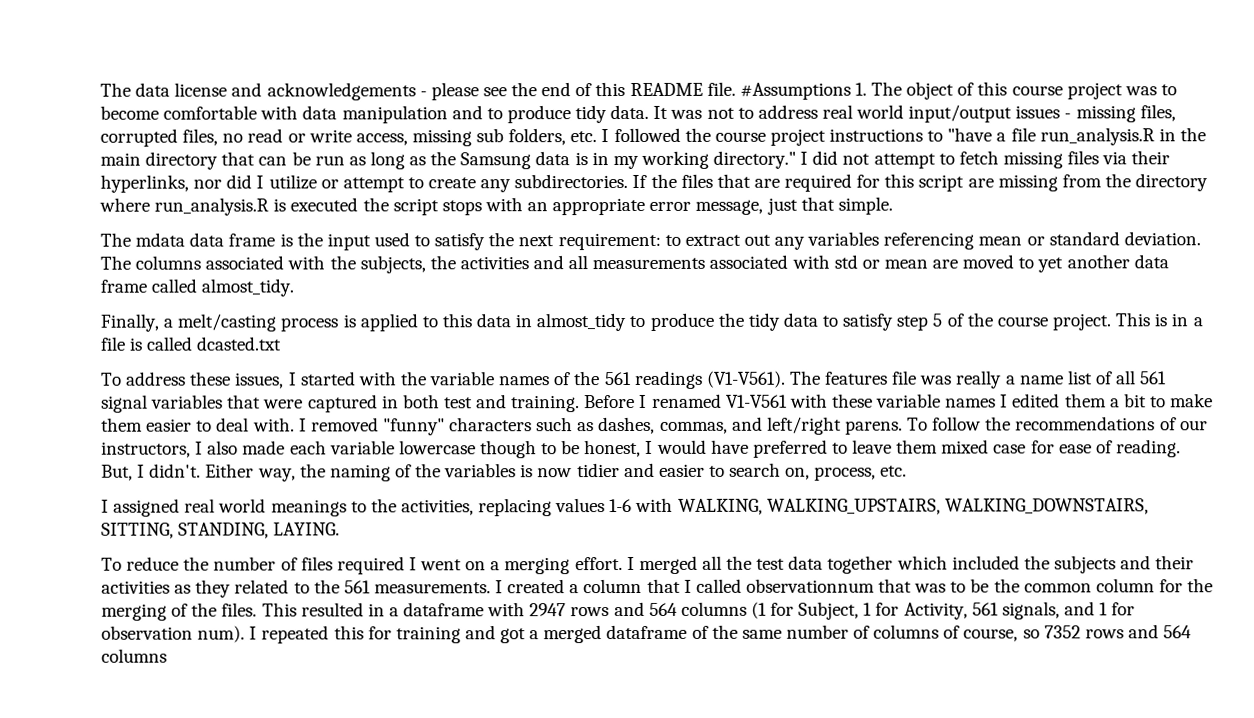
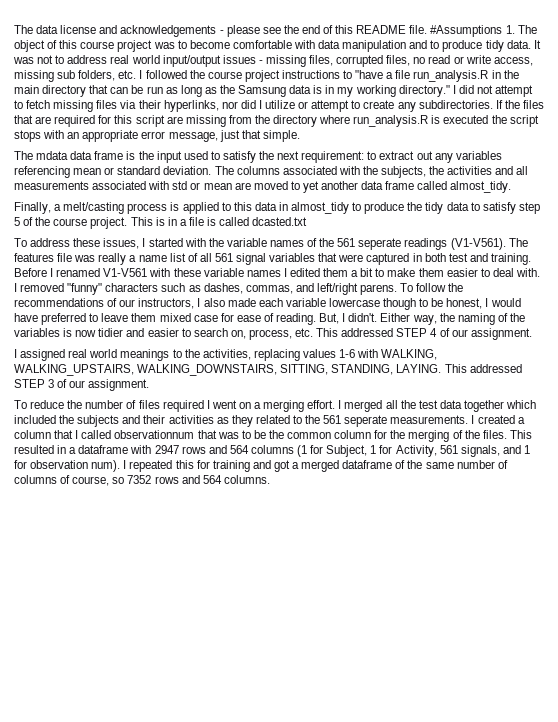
- To address these issues, I started with the variable names of the 561 readings (V1-V561).
+ To address these issues, I started with the variable names of the 561 seperate readings (V1-V561).
- Either way, the naming of the variables is now tidier and easier to search on, process, etc.
+ Either way, the naming of the variables is now tidier and easier to search on, process, etc. This addressed STEP 4 of our assignment.
+ This addressed STEP 3 of our assignment.
- I merged all the test data together which included the subjects and their activities as they related to the 561 measurements.
+ I merged all the test data together which included the subjects and their activities as they related to the 561 seperate measurements.
- I repeated this for training and got a merged dataframe of the same number of columns of course, so 7352 rows and 564 columns
+ I repeated this for training and got a merged dataframe of the same number of columns of course, so 7352 rows and 564 columns.

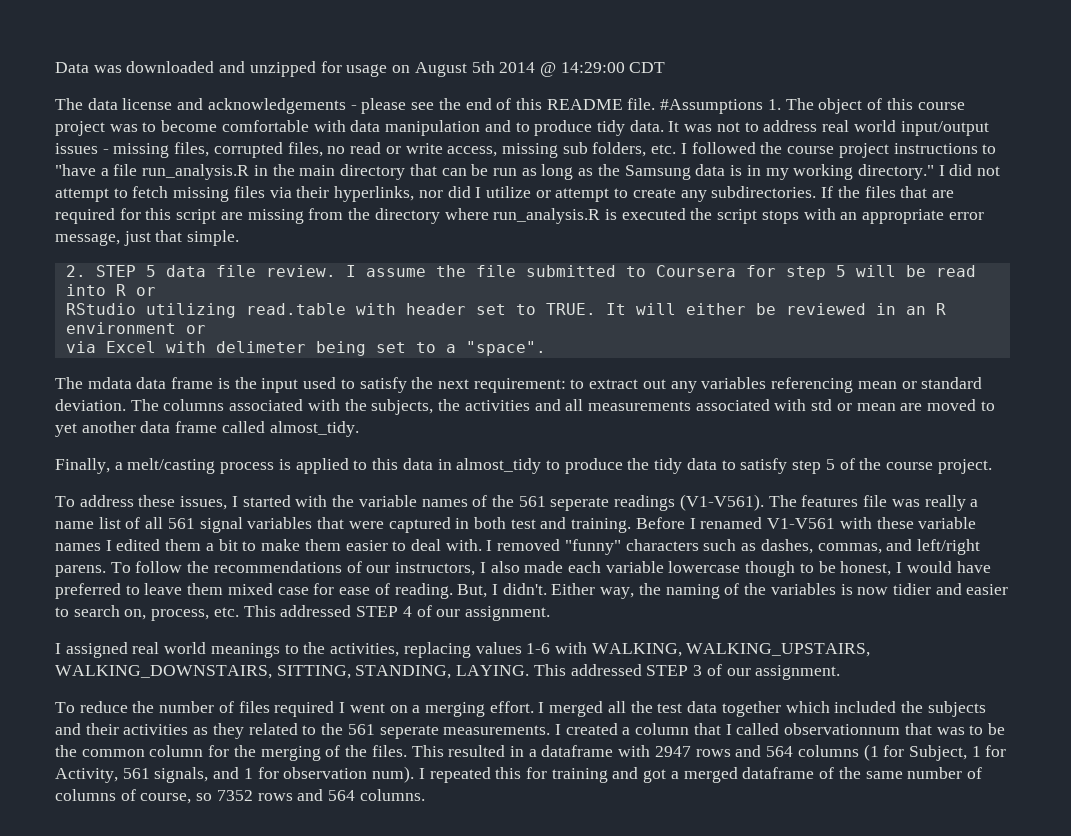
+ Data was downloaded and unzipped for usage on August 5th 2014 @ 14:29:00 CDT
+ 2. STEP 5 data file review. I assume the file submitted to Coursera for step 5 will be read into R or
+ RStudio utilizing read.table with header set to TRUE. It will either be reviewed in an R environment or
+ via Excel with delimeter being set to a "space".
- This is in a file is called dcasted.txt

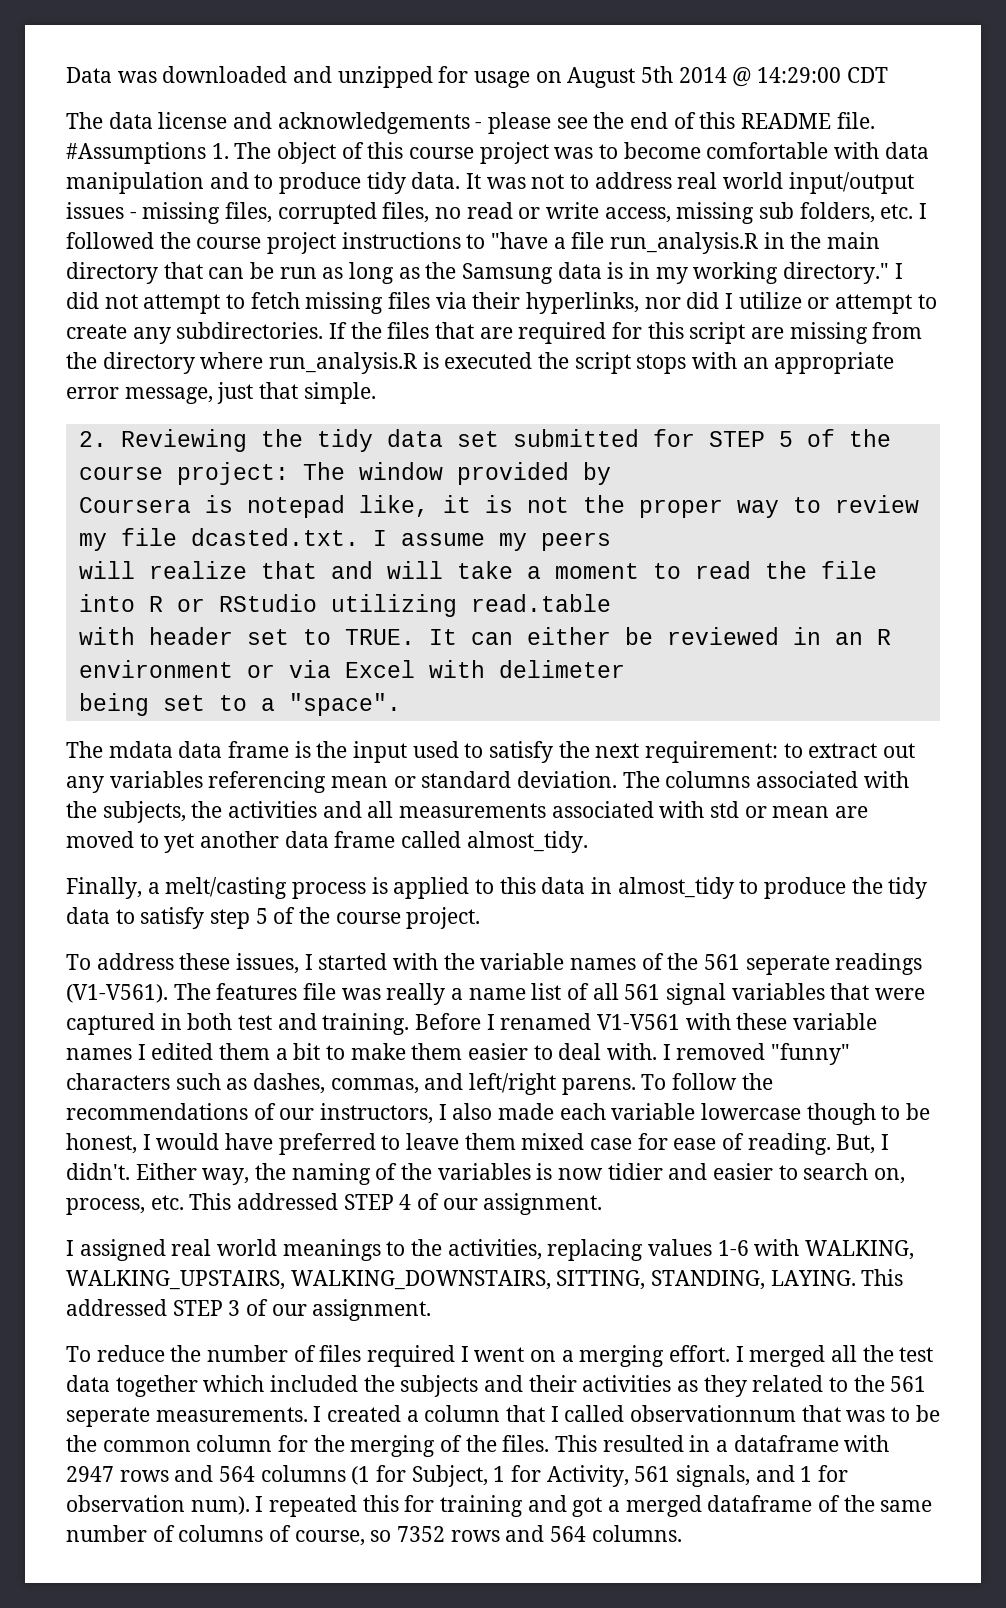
- 2. STEP 5 data file review. I assume the file submitted to Coursera for step 5 will be read into R or
- RStudio utilizing read.table with header set to TRUE.
+ 2. Reviewing the tidy data set submitted for STEP 5 of the course project: The window provided by
+ Coursera is notepad like, it is not the proper way to review my file dcasted.txt. I assume my peers
+ will realize that and will take a moment to read the file into R or RStudio utilizing read.table
+ with header set to TRUE.
- It will either be reviewed in an R environment or
- via Excel with delimeter being set to a "space".
+ It can either be reviewed in an R environment or via Excel with delimeter
+ being set to a "space".

